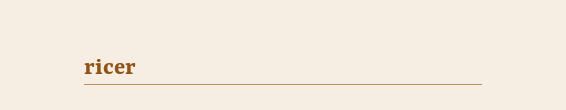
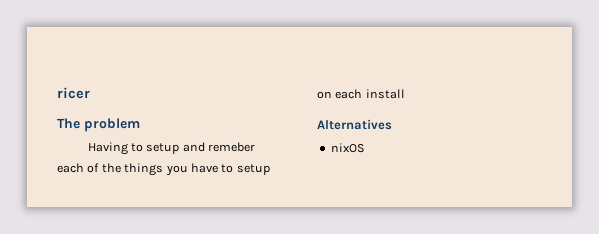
+ The problem
+ Having to setup and remeber each of the things you have to setup on each install
+ Alternatives
+ nixOS

